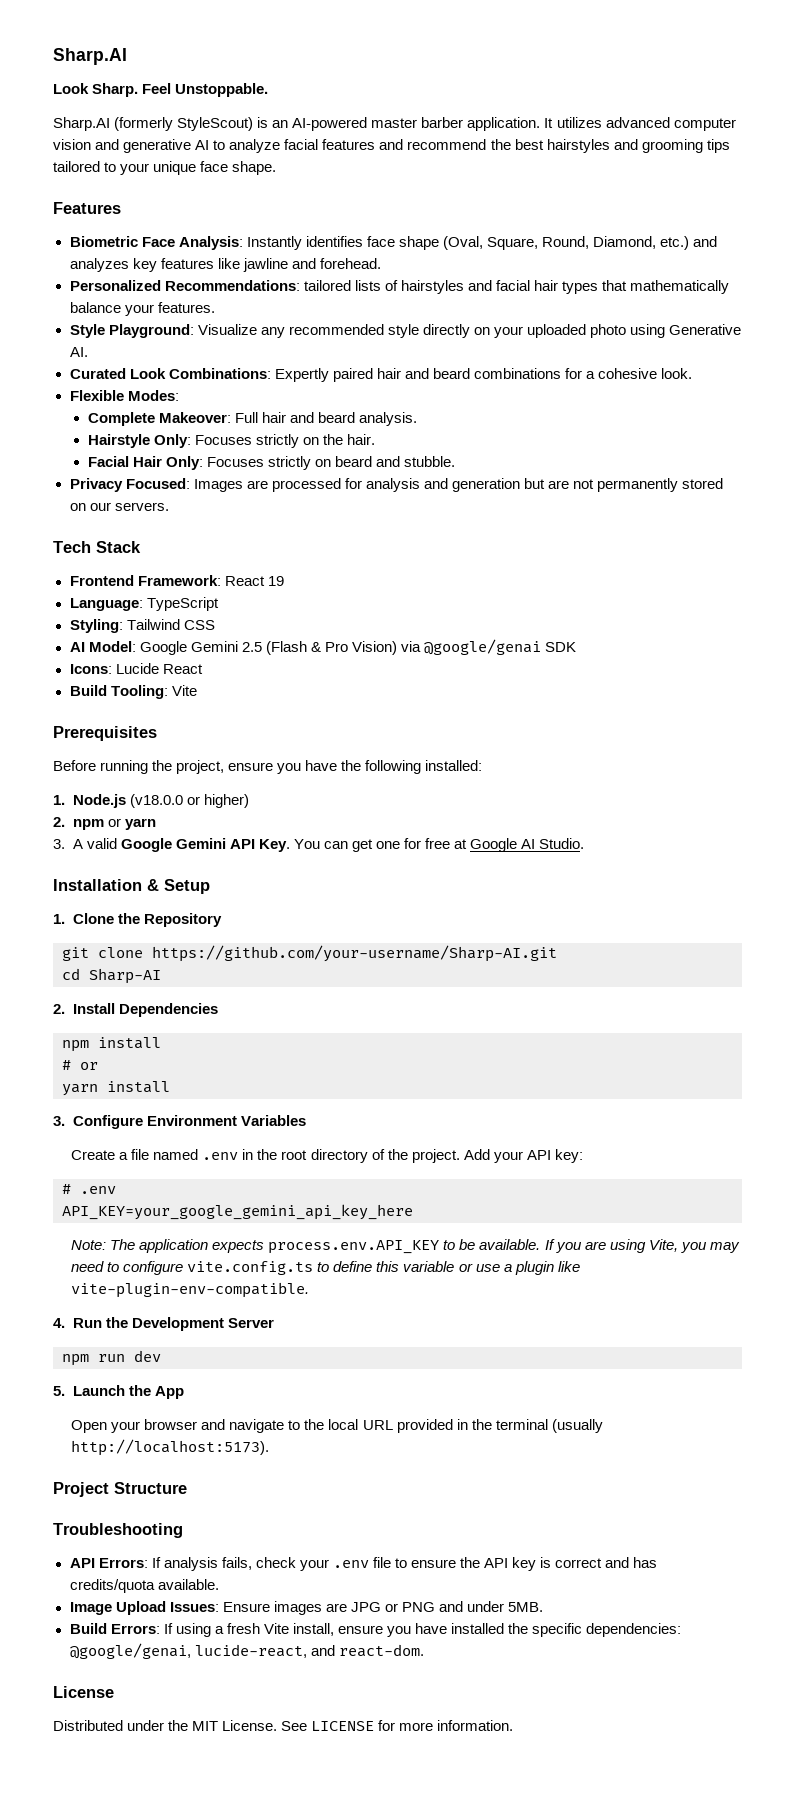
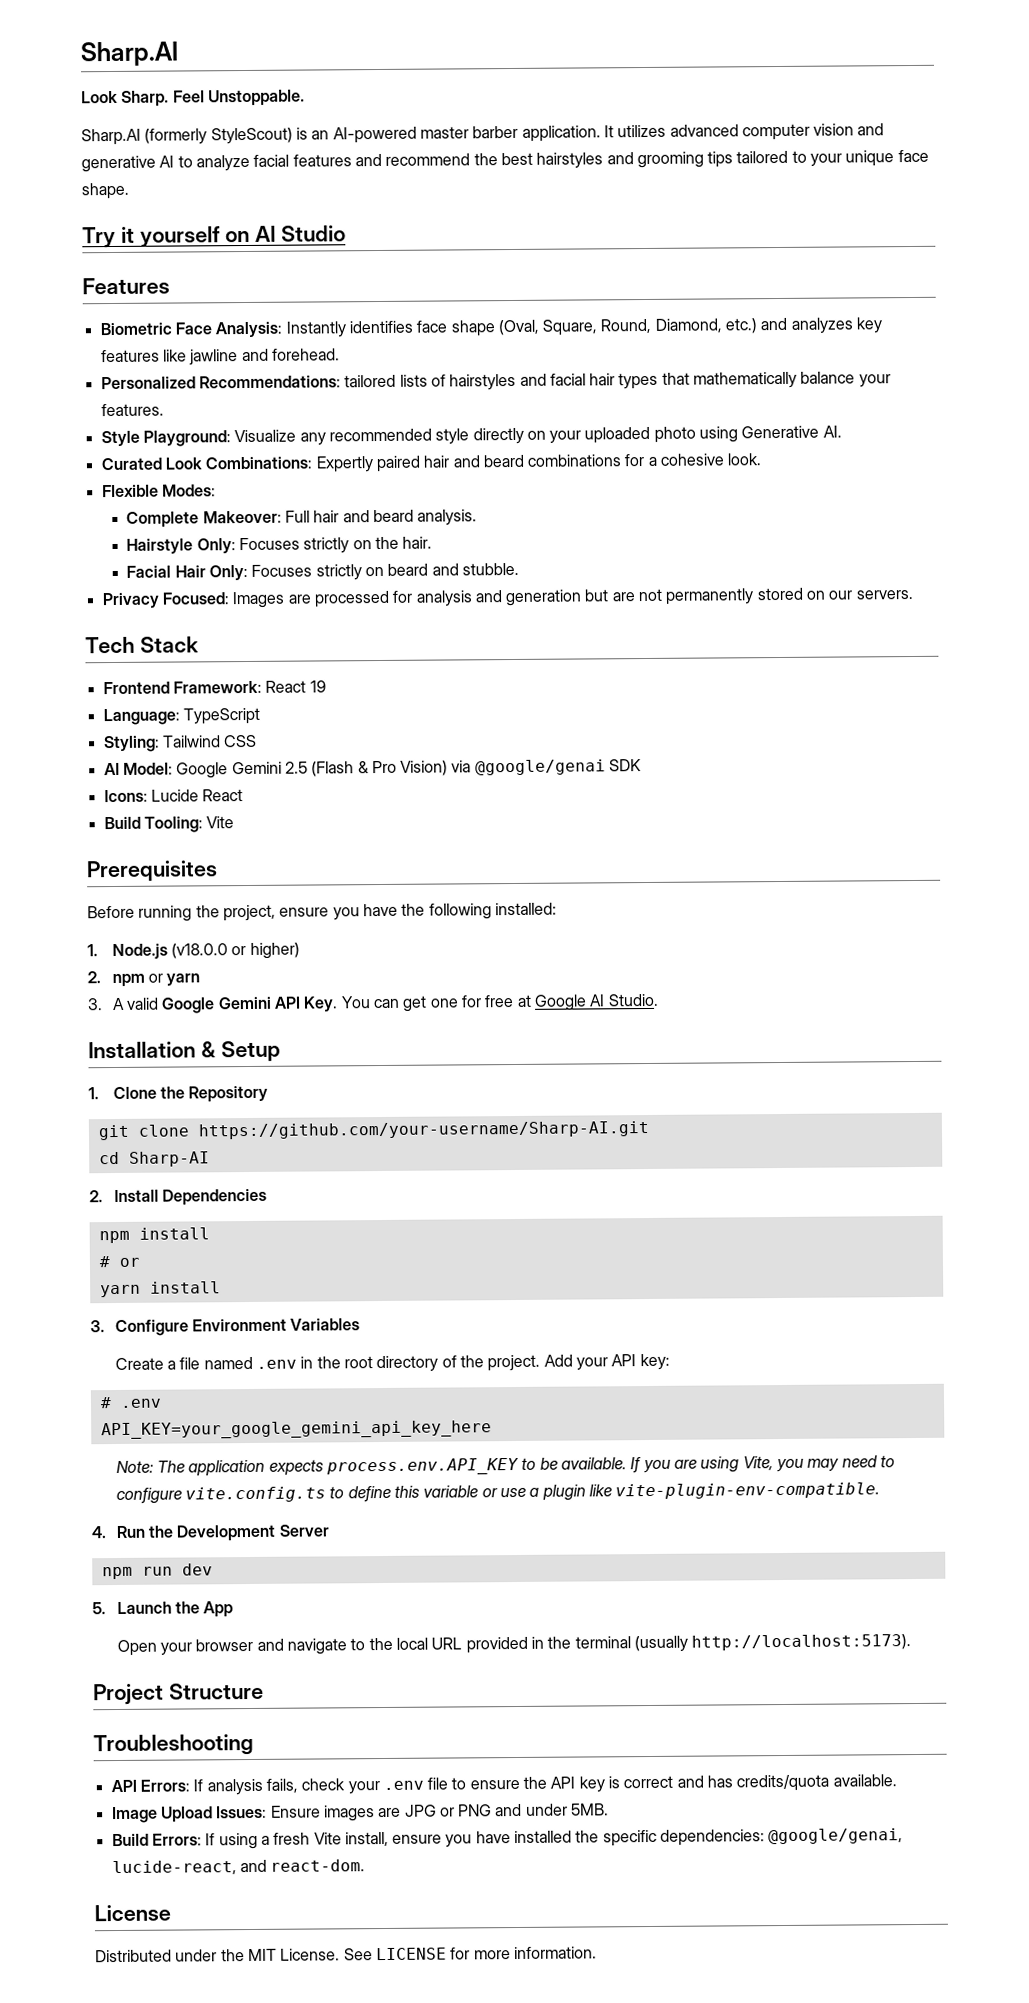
+ Try it yourself on AI Studio

